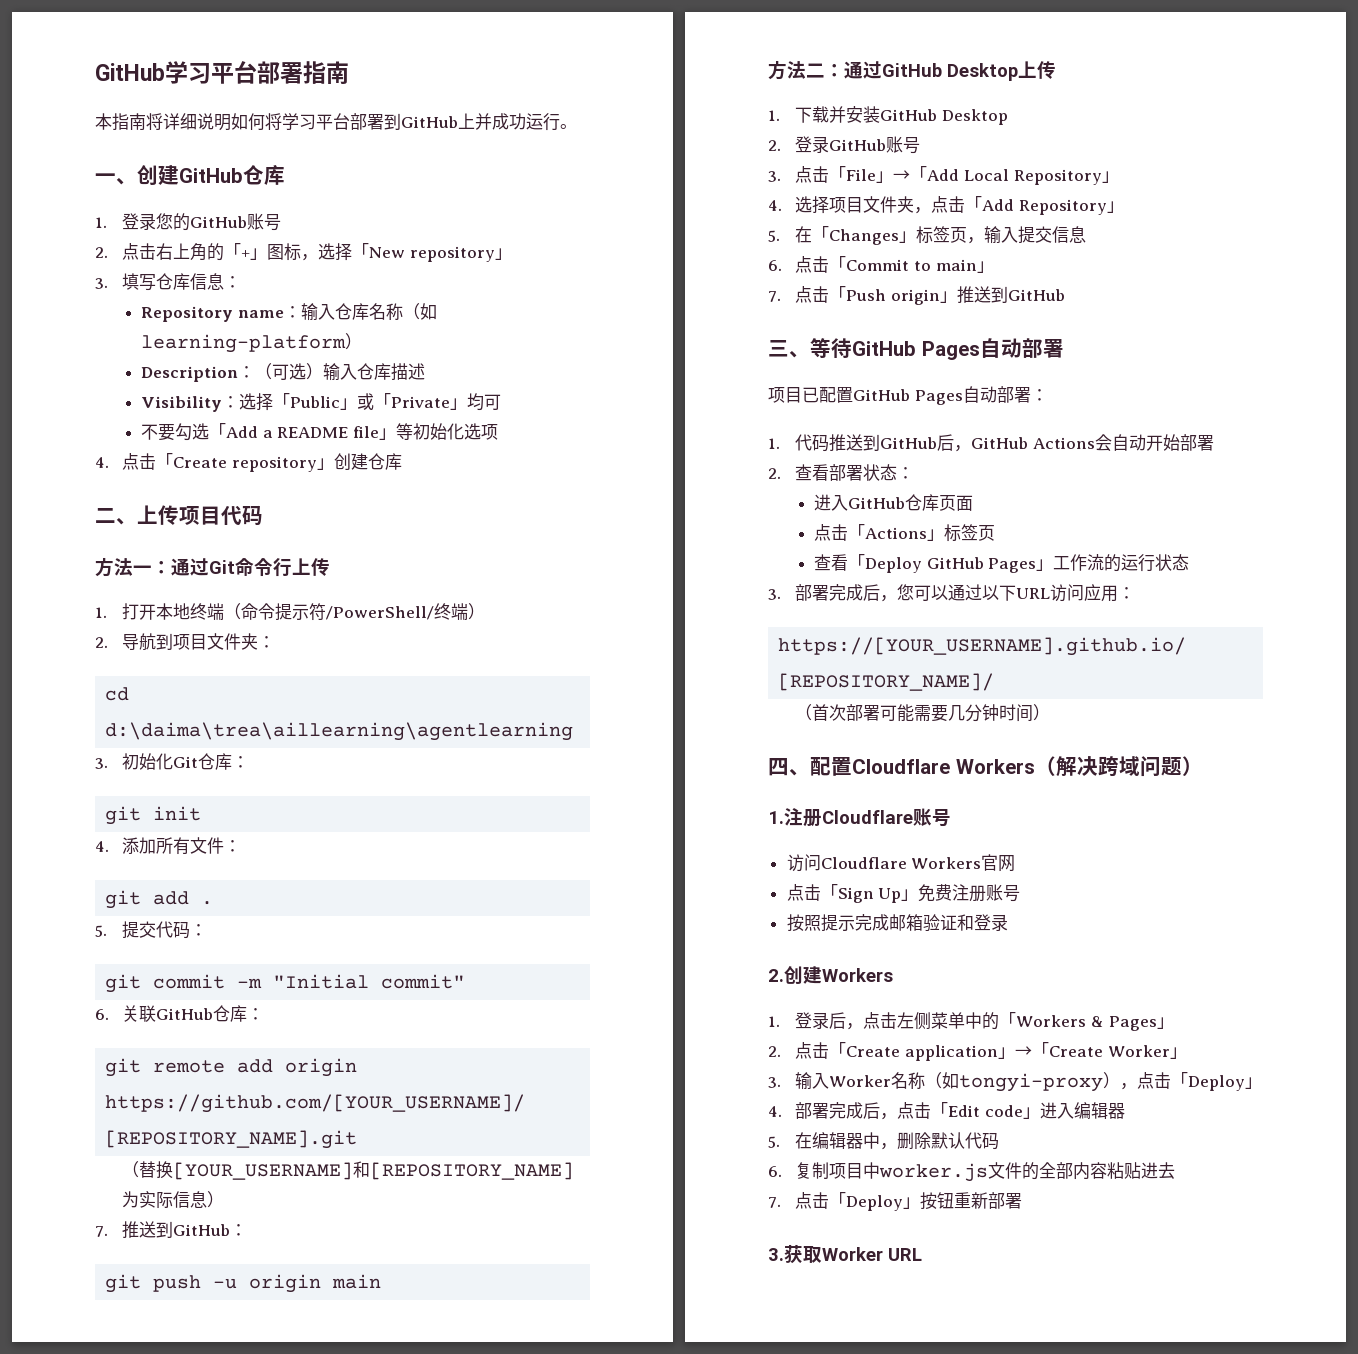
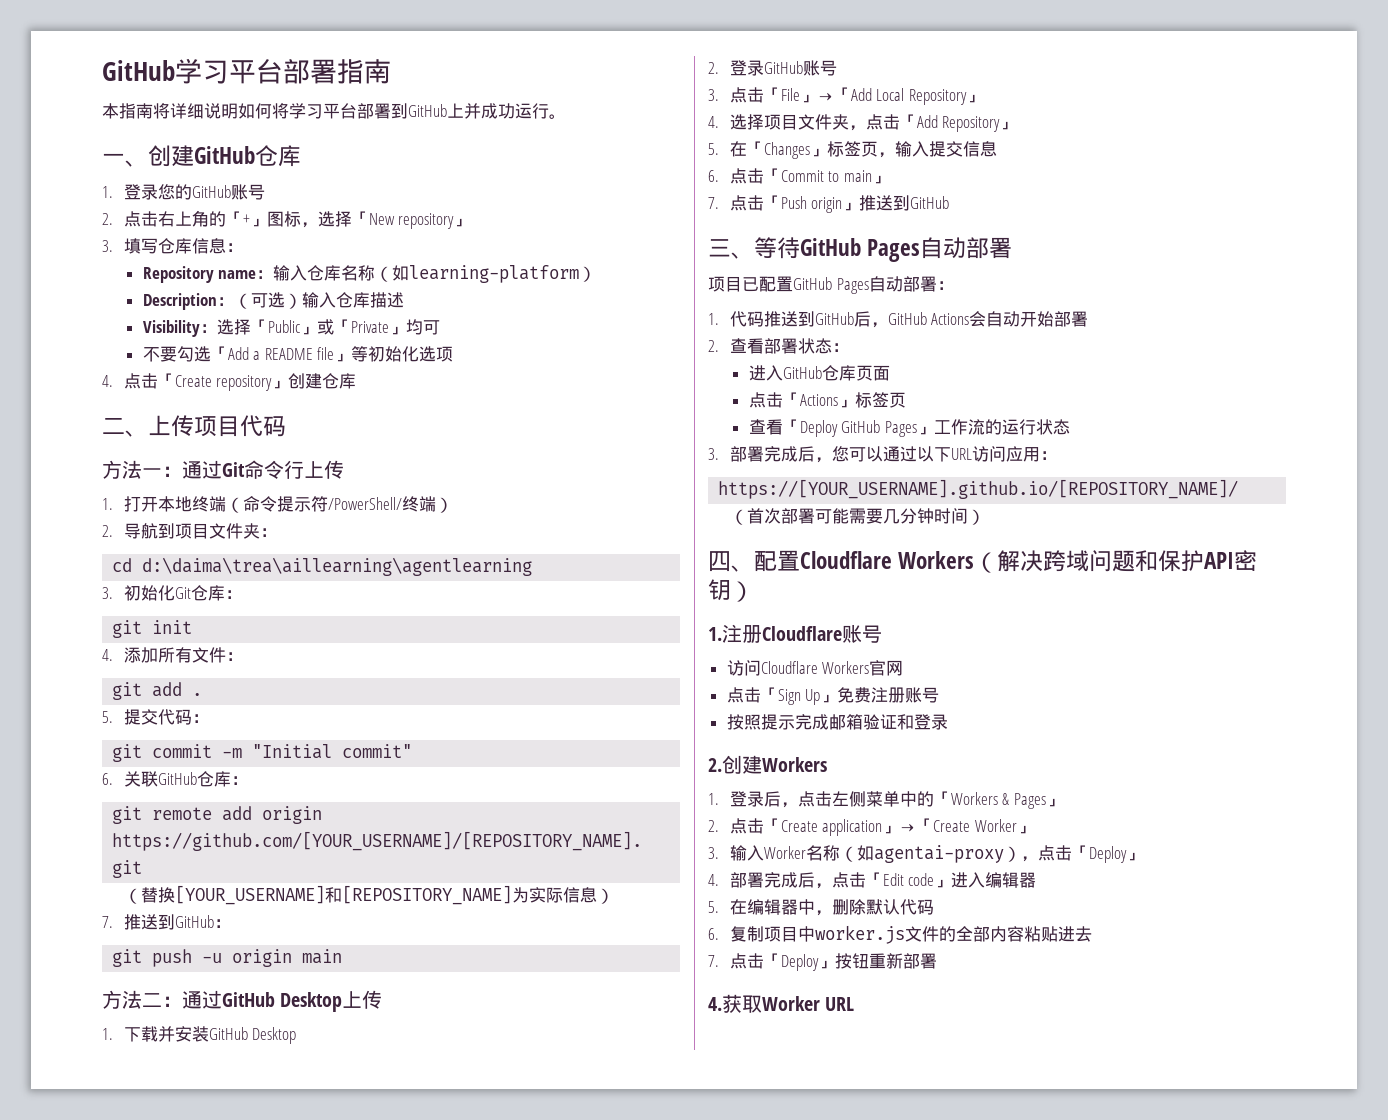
- 四、配置Cloudflare Workers（解决跨域问题）
+ 四、配置Cloudflare Workers（解决跨域问题和保护API密钥）
- 3.输入Worker名称（如tongyi-proxy），点击「Deploy」
+ 3.输入Worker名称（如agentai-proxy），点击「Deploy」
- 3.获取Worker URL
+ 4.获取Worker URL

